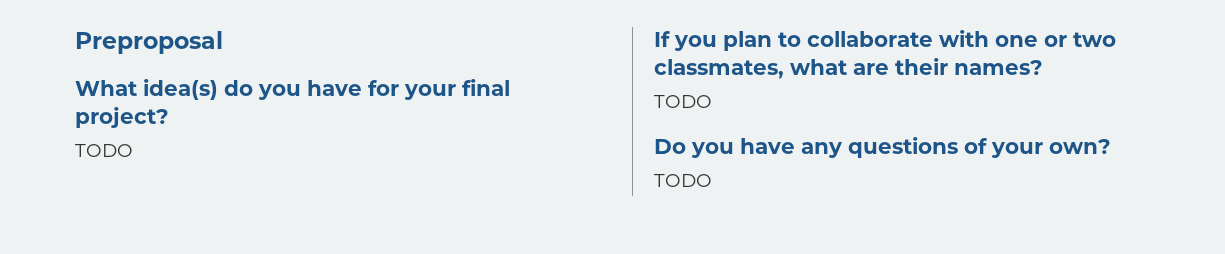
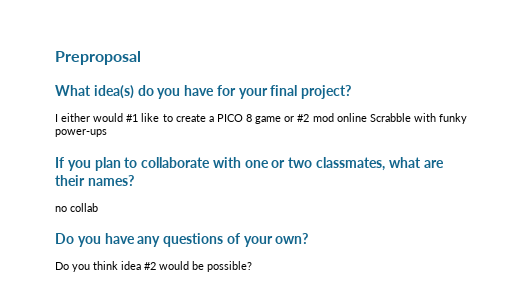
  What idea(s) do you have for your final project?
- TODO
+ I either would #1 like to create a PICO 8 game or #2 mod online Scrabble with funky power-ups
  If you plan to collaborate with one or two classmates, what are their names?
- TODO
+ no collab
  Do you have any questions of your own?
- TODO
+ Do you think idea #2 would be possible?

